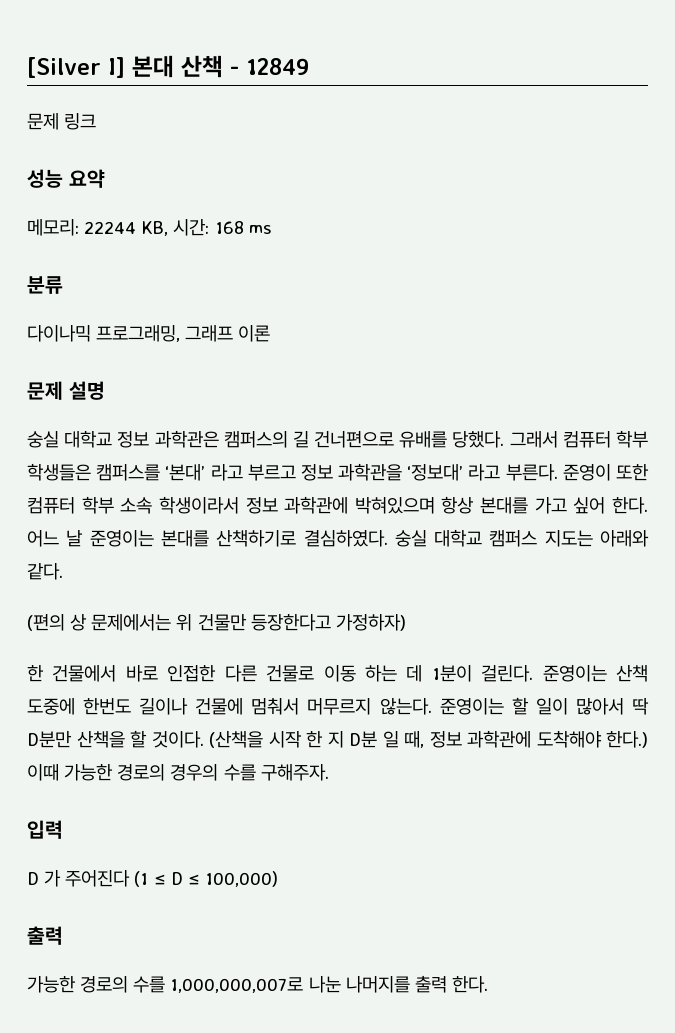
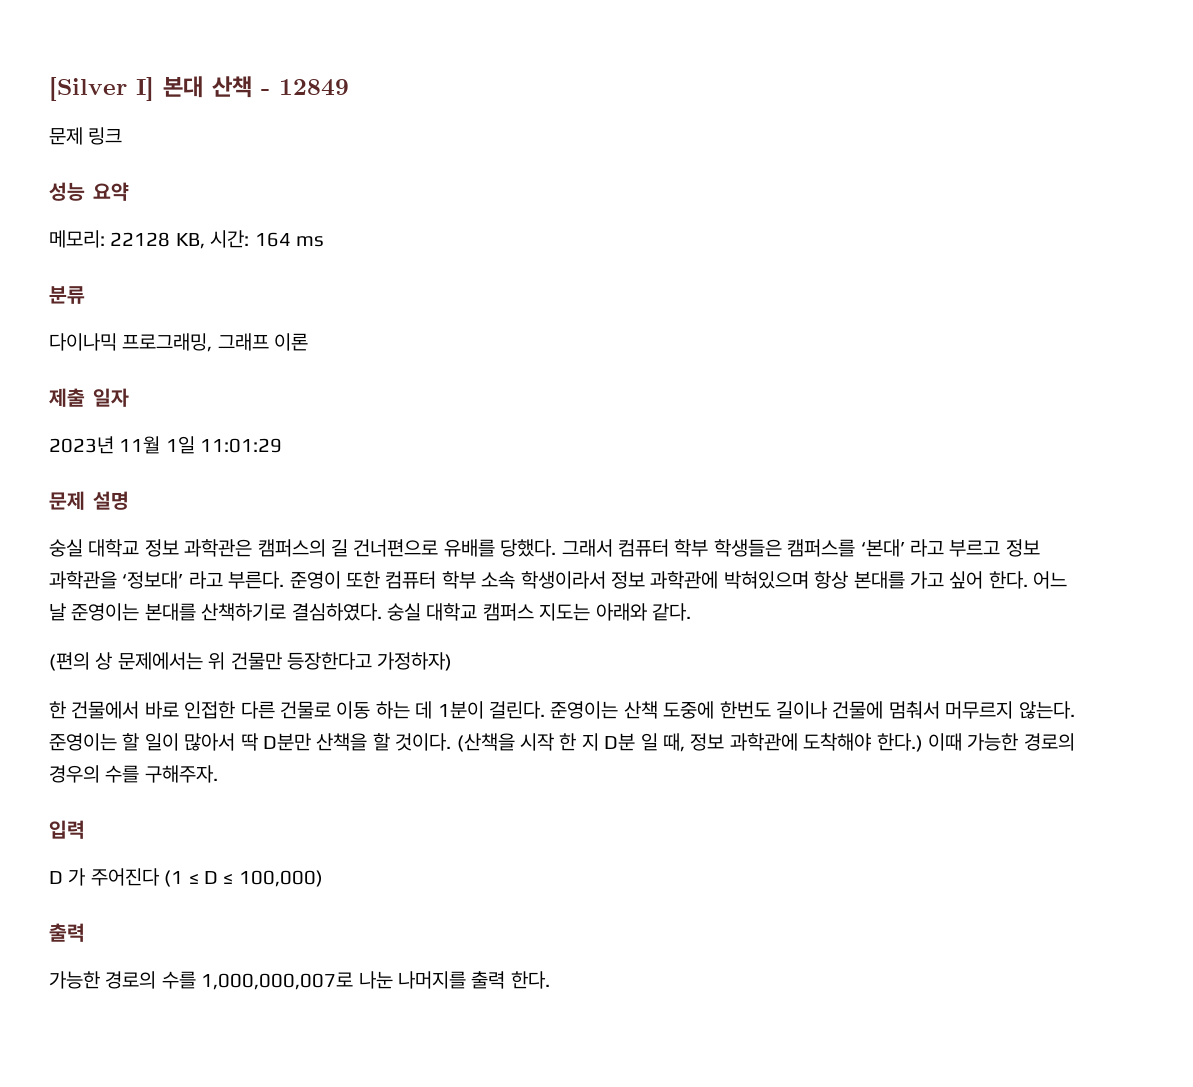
- 메모리: 22244 KB, 시간: 168 ms
+ 메모리: 22128 KB, 시간: 164 ms
+ 제출 일자
+ 2023년 11월 1일 11:01:29

